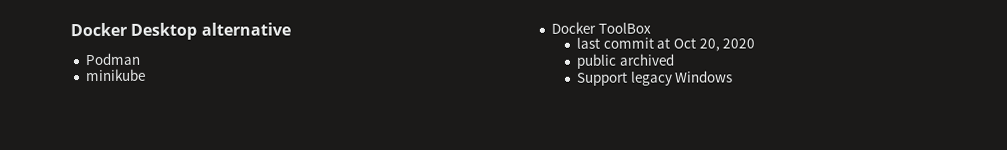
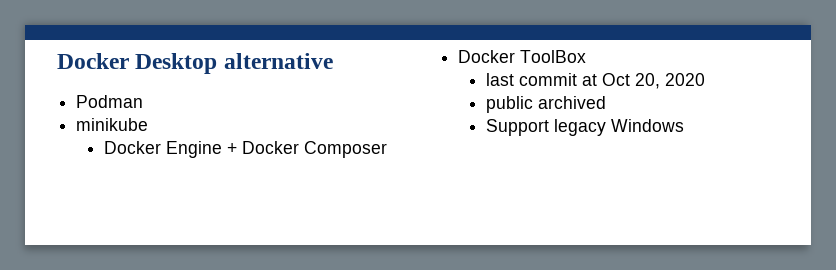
+ Docker Engine + Docker Composer

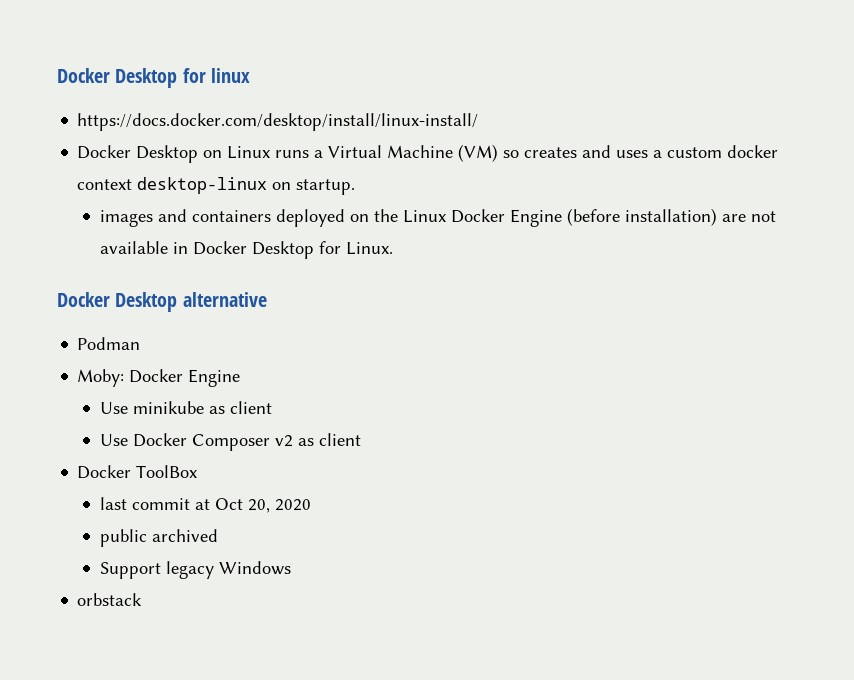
+ Docker Desktop for linux
+ https://docs.docker.com/desktop/install/linux-install/
+ Docker Desktop on Linux runs a Virtual Machine (VM) so creates and uses a custom docker context desktop-linux on startup.
+ images and containers deployed on the Linux Docker Engine (before installation) are not available in Docker Desktop for Linux.
- minikube
- Docker Engine + Docker Composer
+ Moby: Docker Engine
+ Use minikube as client
+ Use Docker Composer v2 as client
+ orbstack

